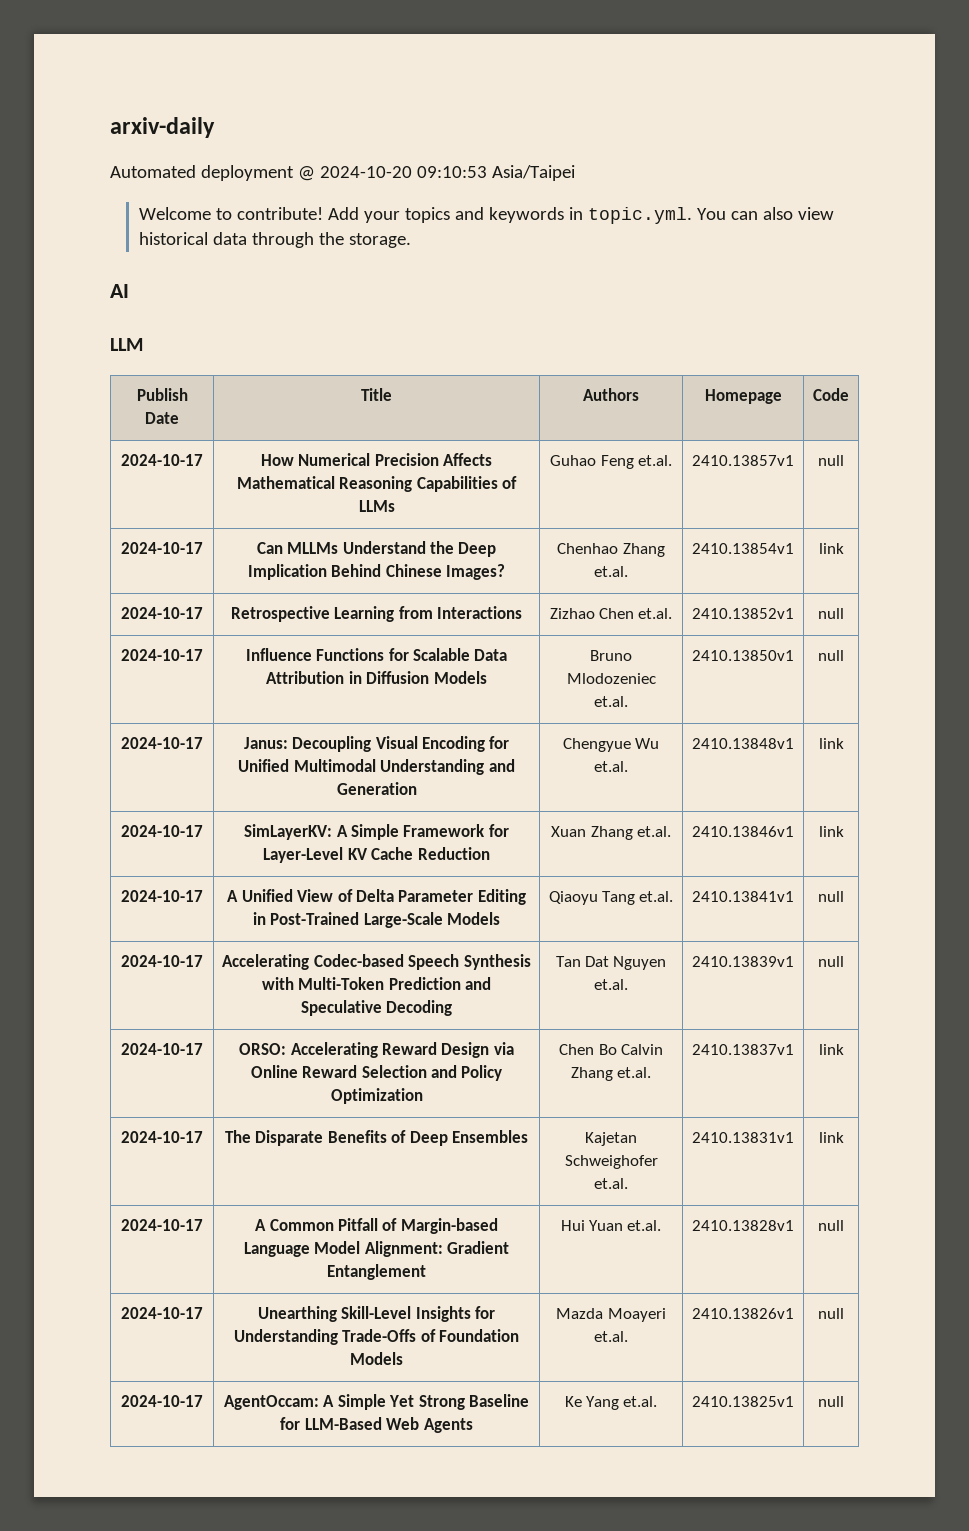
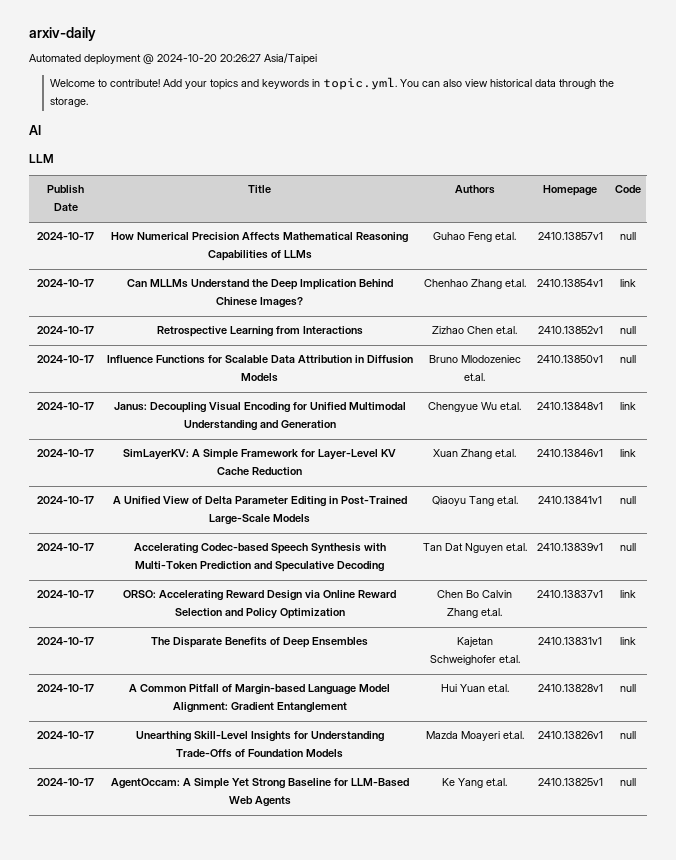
- Automated deployment @ 2024-10-20 09:10:53 Asia/Taipei
+ Automated deployment @ 2024-10-20 20:26:27 Asia/Taipei

